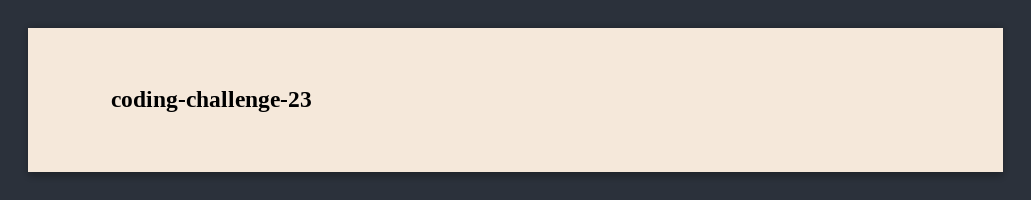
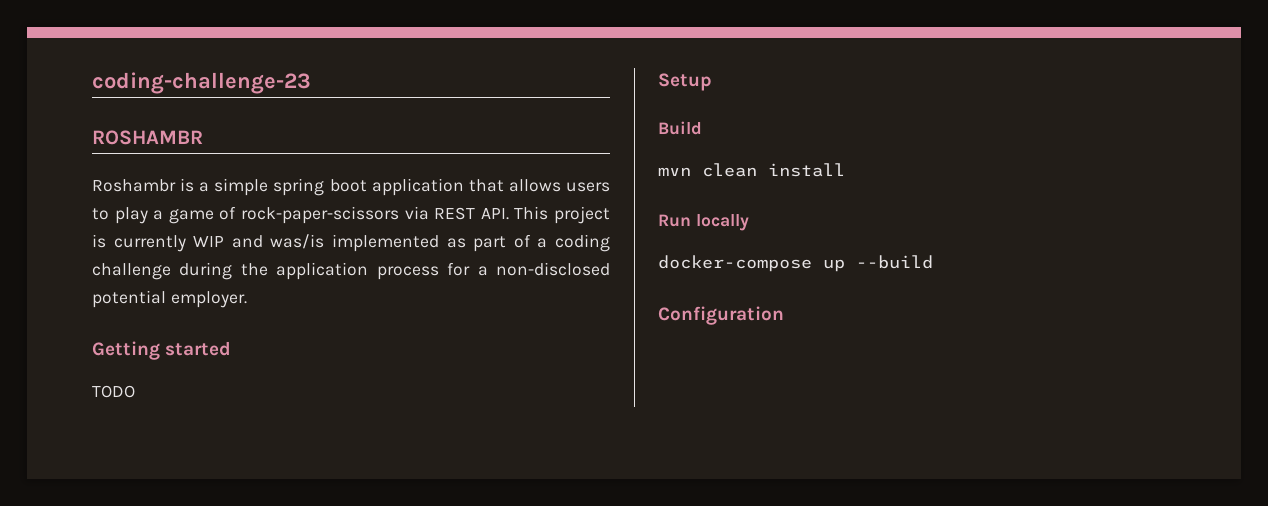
+ ROSHAMBR
+ Roshambr is a simple spring boot application that allows users to play a game of rock-paper-scissors via REST API. This project is currently WIP and was/is implemented as part of a coding challenge during the application process for a non-disclosed potential employer.
+ Getting started
+ TODO
+ Setup
+ Build
+ mvn clean install
+ Run locally
+ docker-compose up --build
+ Configuration

